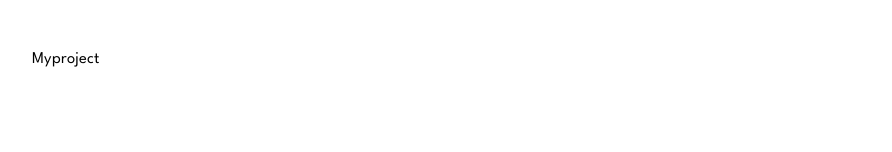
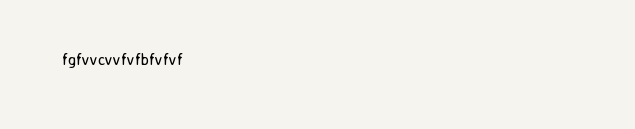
- Myproject
+ fgfvvcvvfvfbfvfvf

